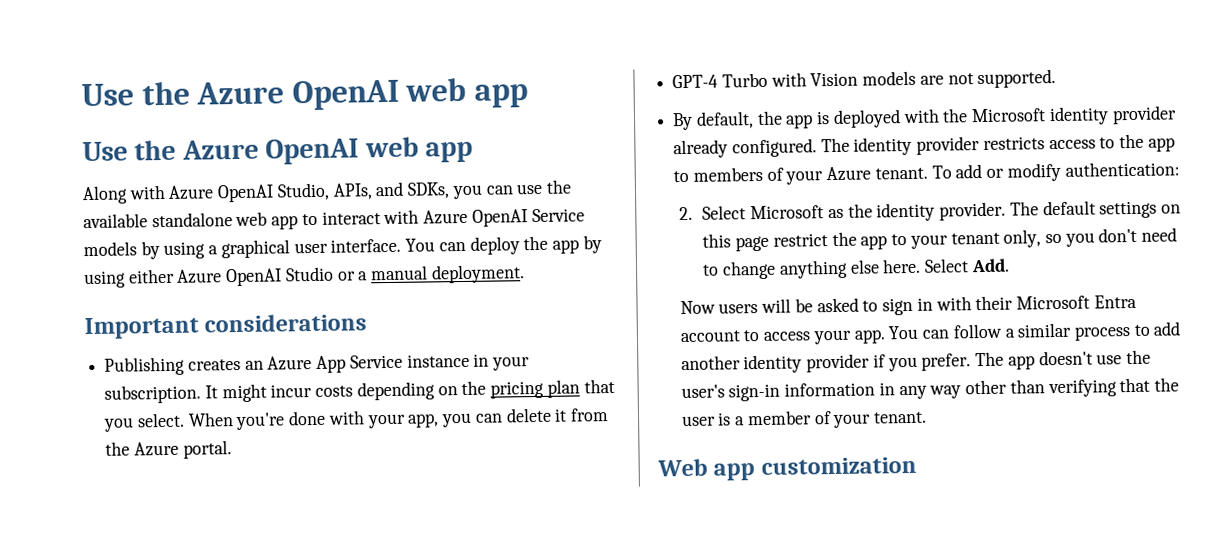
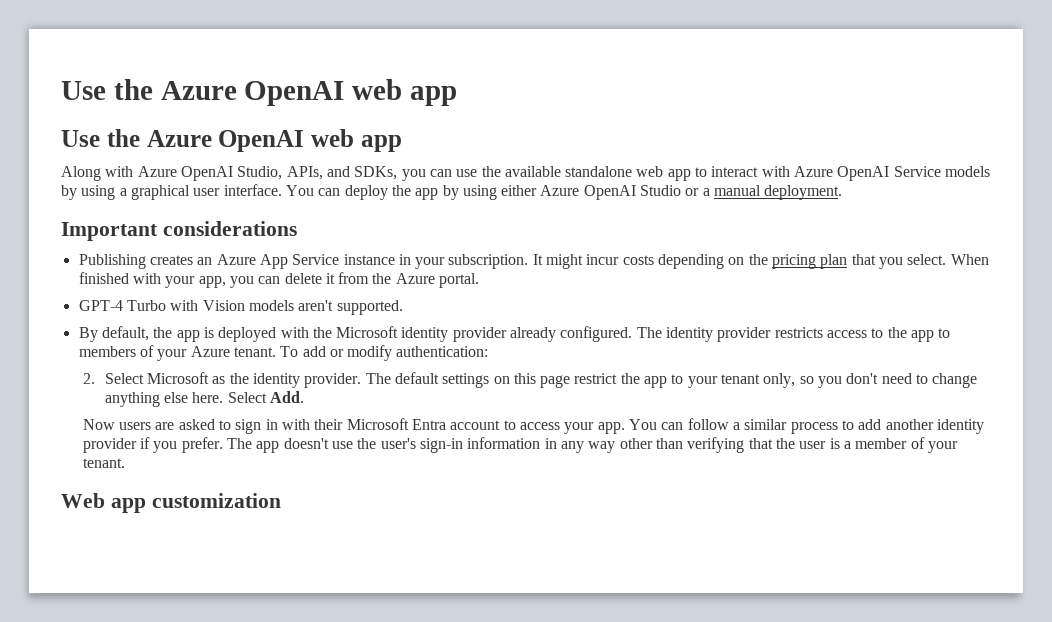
- When you're done with your app, you can delete it from the Azure portal.
+ When finished with your app, you can delete it from the Azure portal.
- GPT-4 Turbo with Vision models are not supported.
+ GPT-4 Turbo with Vision models aren't supported.
- Now users will be asked to sign in with their Microsoft Entra account to access your app.
+ Now users are asked to sign in with their Microsoft Entra account to access your app.

